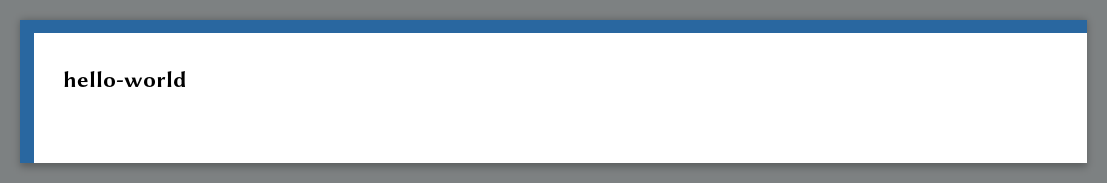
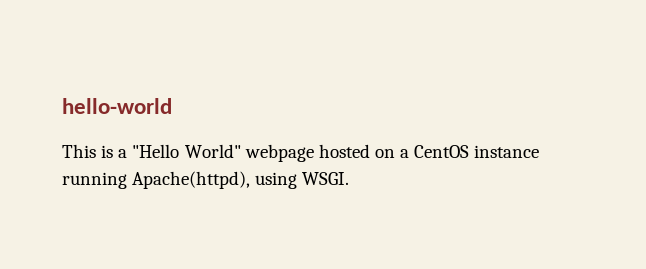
+ This is a "Hello World" webpage hosted on a CentOS instance running Apache(httpd), using WSGI.

